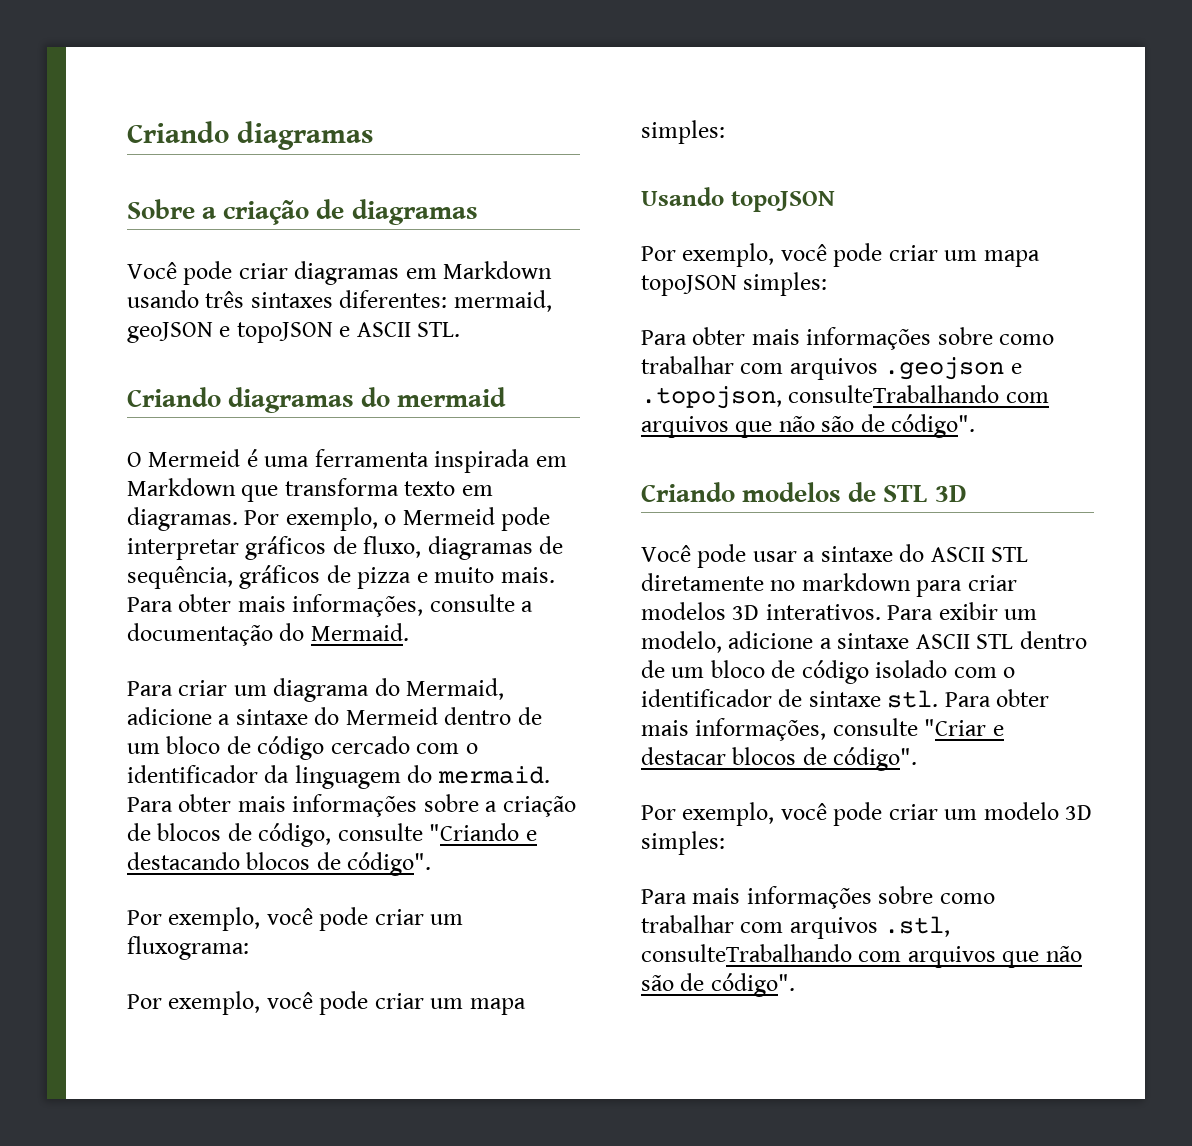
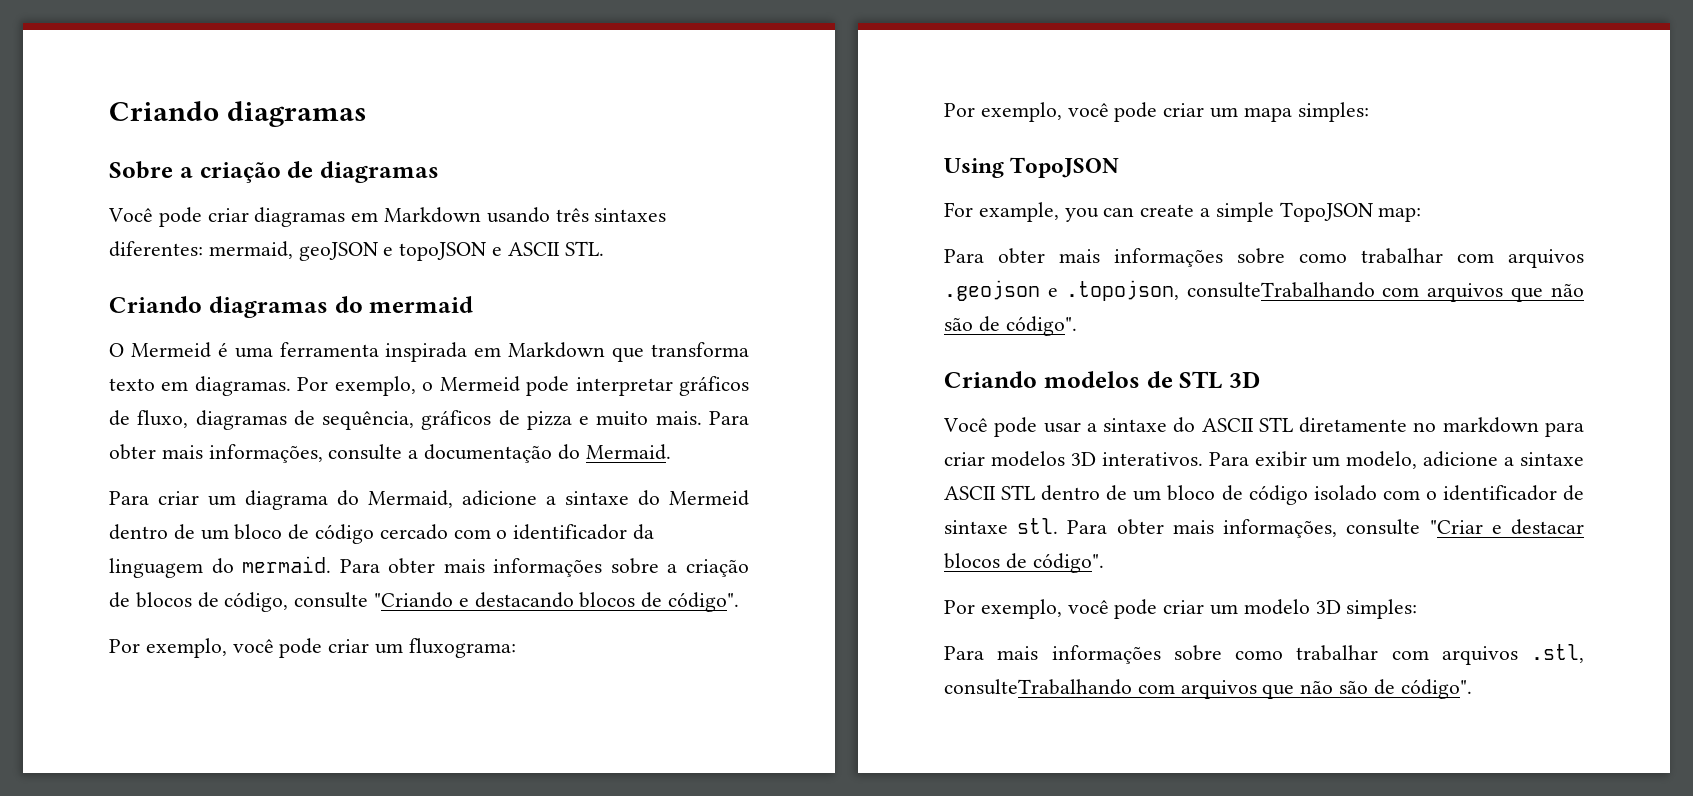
- Usando topoJSON
- Por exemplo, você pode criar um mapa topoJSON simples:
+ Using TopoJSON
+ For example, you can create a simple TopoJSON map:

